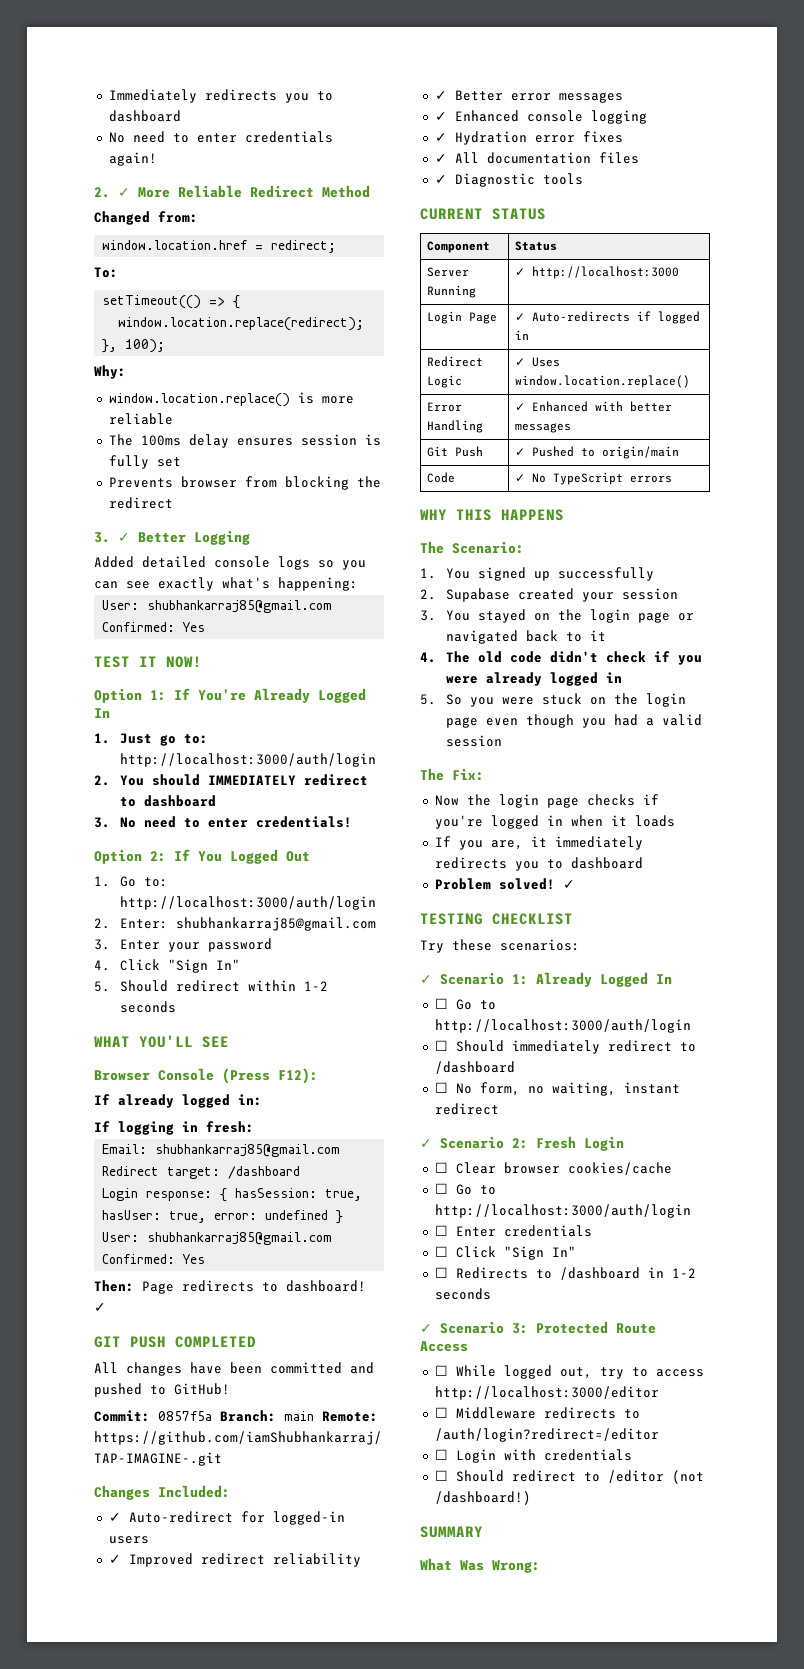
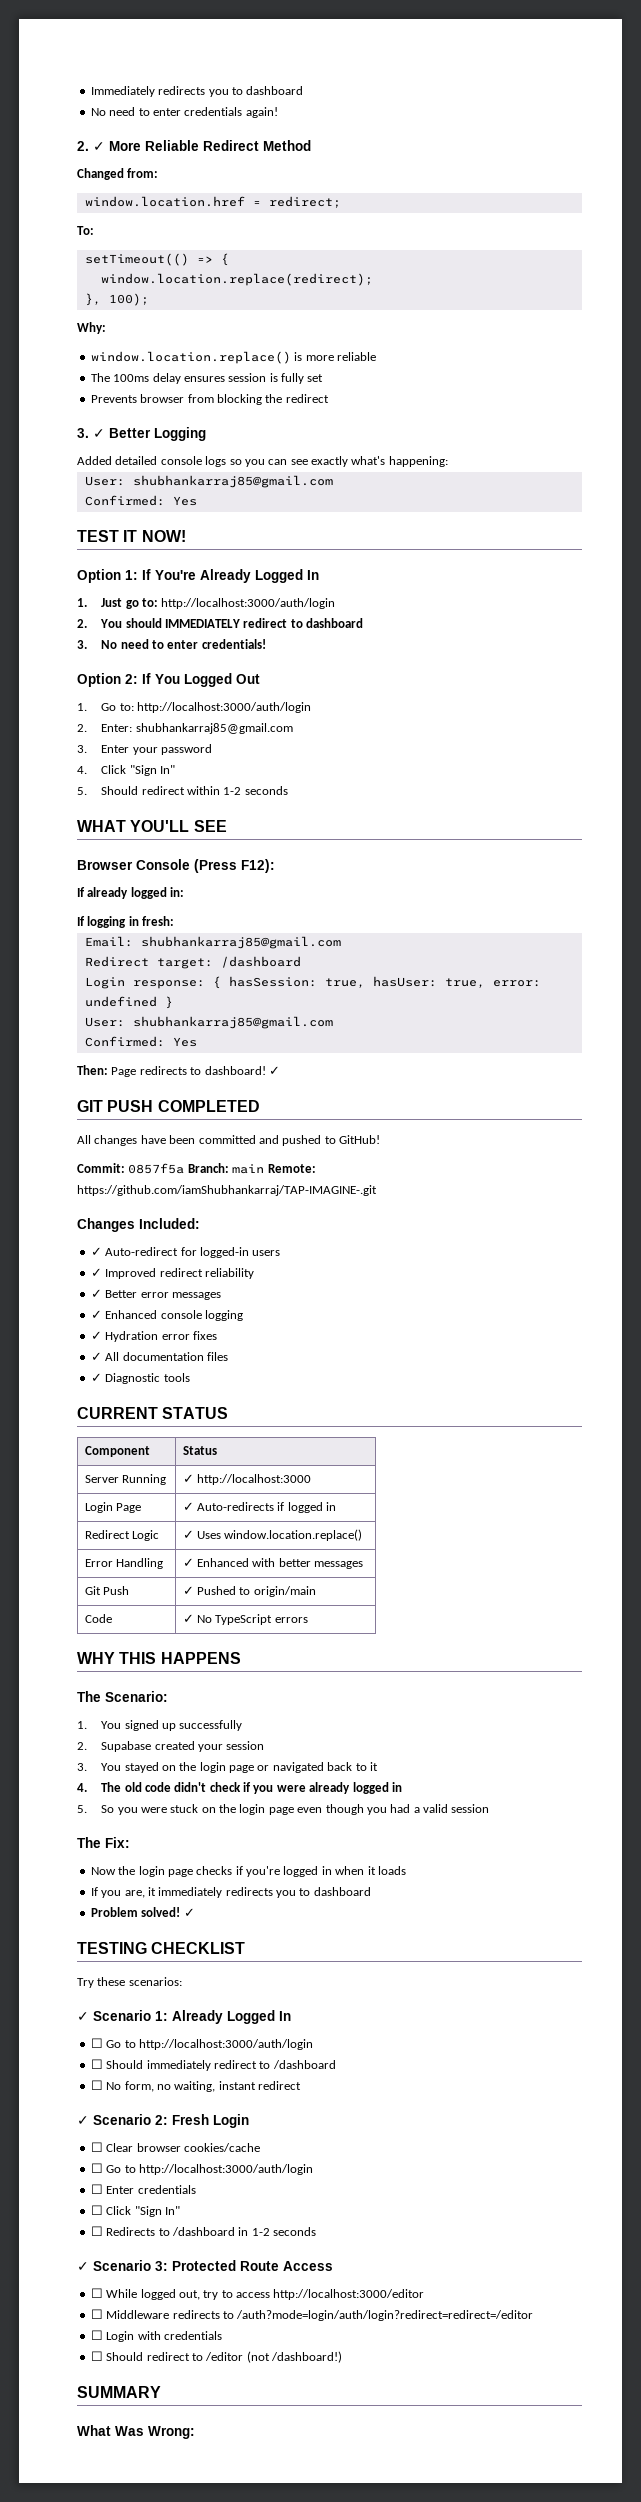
- ☐ Middleware redirects to /auth/login?redirect=/editor
+ ☐ Middleware redirects to /auth?mode=login/auth/login?redirect=redirect=/editor

